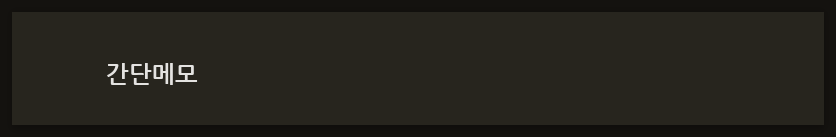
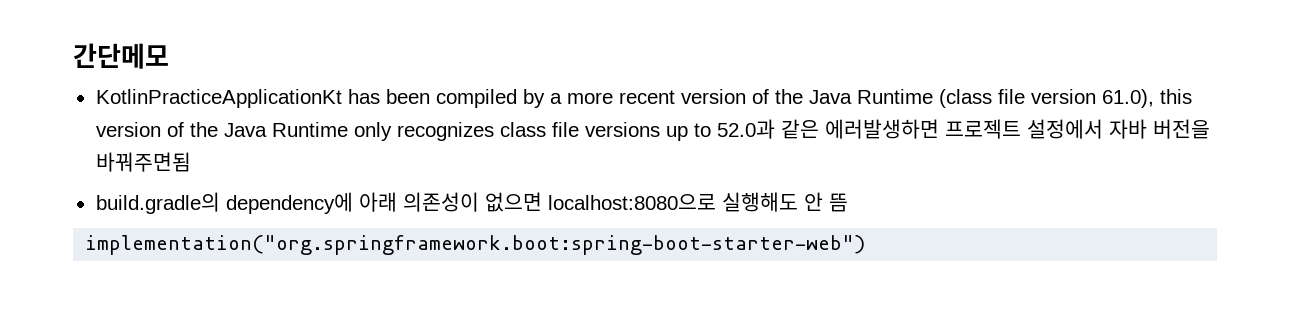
+ KotlinPracticeApplicationKt has been compiled by a more recent version of the Java Runtime (class file version 61.0), this version of the Java Runtime only recognizes class file versions up to 52.0과 같은 에러발생하면 프로젝트 설정에서 자바 버전을 바꿔주면됨
+ build.gradle의 dependency에 아래 의존성이 없으면 localhost:8080으로 실행해도 안 뜸
+ implementation("org.springframework.boot:spring-boot-starter-web")

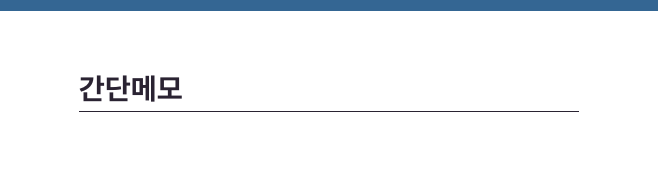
- KotlinPracticeApplicationKt has been compiled by a more recent version of the Java Runtime (class file version 61.0), this version of the Java Runtime only recognizes class file versions up to 52.0과 같은 에러발생하면 프로젝트 설정에서 자바 버전을 바꿔주면됨
- build.gradle의 dependency에 아래 의존성이 없으면 localhost:8080으로 실행해도 안 뜸
- implementation("org.springframework.boot:spring-boot-starter-web")

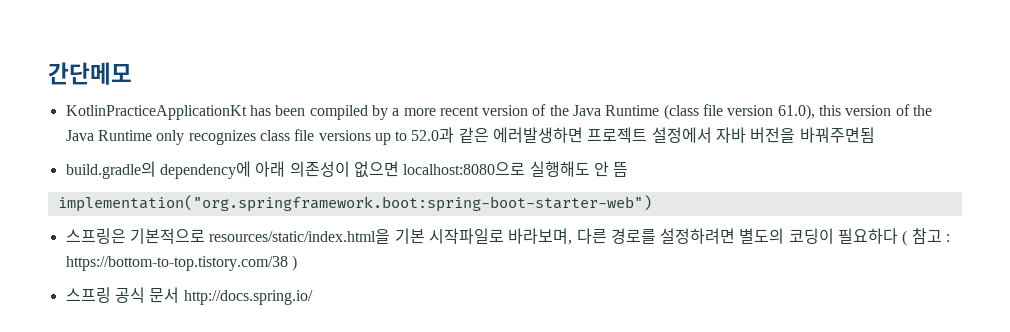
+ KotlinPracticeApplicationKt has been compiled by a more recent version of the Java Runtime (class file version 61.0), this version of the Java Runtime only recognizes class file versions up to 52.0과 같은 에러발생하면 프로젝트 설정에서 자바 버전을 바꿔주면됨
+ build.gradle의 dependency에 아래 의존성이 없으면 localhost:8080으로 실행해도 안 뜸
+ implementation("org.springframework.boot:spring-boot-starter-web")
+ 스프링은 기본적으로 resources/static/index.html을 기본 시작파일로 바라보며, 다른 경로를 설정하려면 별도의 코딩이 필요하다 ( 참고 : https://bottom-to-top.tistory.com/38 )
+ 스프링 공식 문서 http://docs.spring.io/

